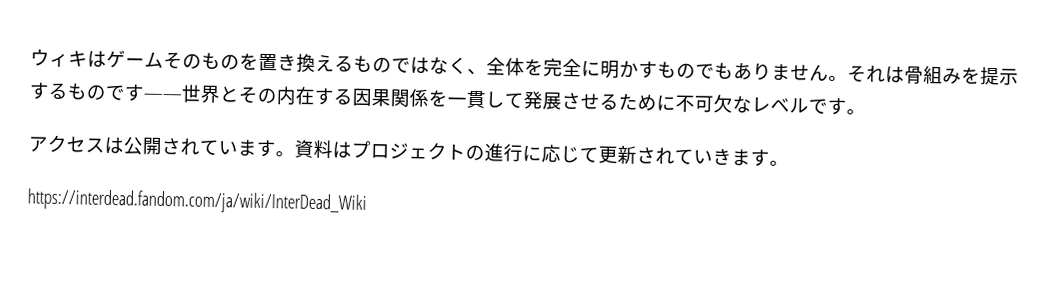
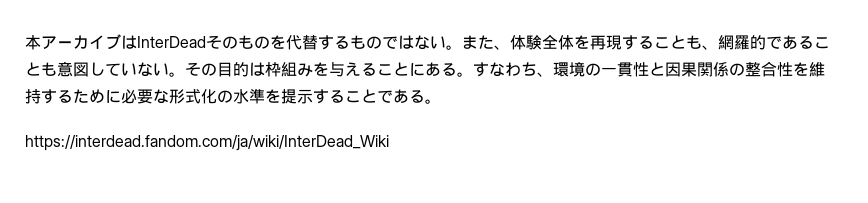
- ウィキはゲームそのものを置き換えるものではなく、全体を完全に明かすものでもありません。それは骨組みを提示するものです――世界とその内在する因果関係を一貫して発展させるために不可欠なレベルです。
- アクセスは公開されています。資料はプロジェクトの進行に応じて更新されていきます。
+ 本アーカイブはInterDeadそのものを代替するものではない。また、体験全体を再現することも、網羅的であることも意図していない。その目的は枠組みを与えることにある。すなわち、環境の一貫性と因果関係の整合性を維持するために必要な形式化の水準を提示することである。

